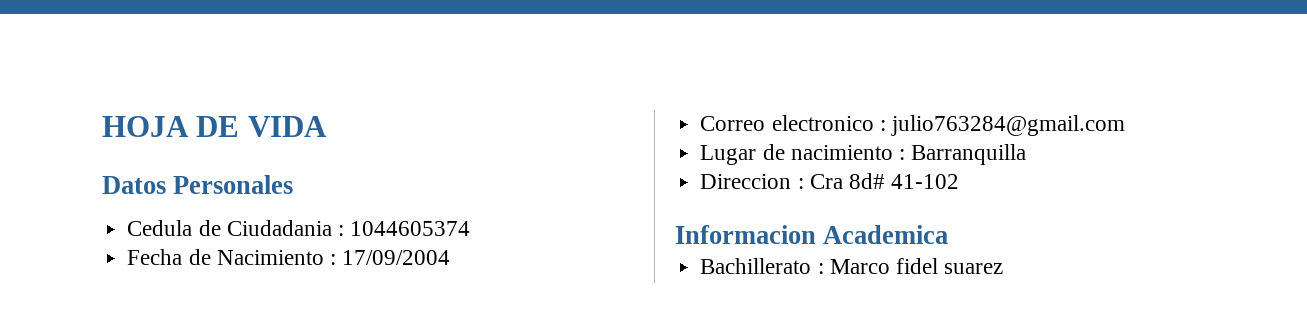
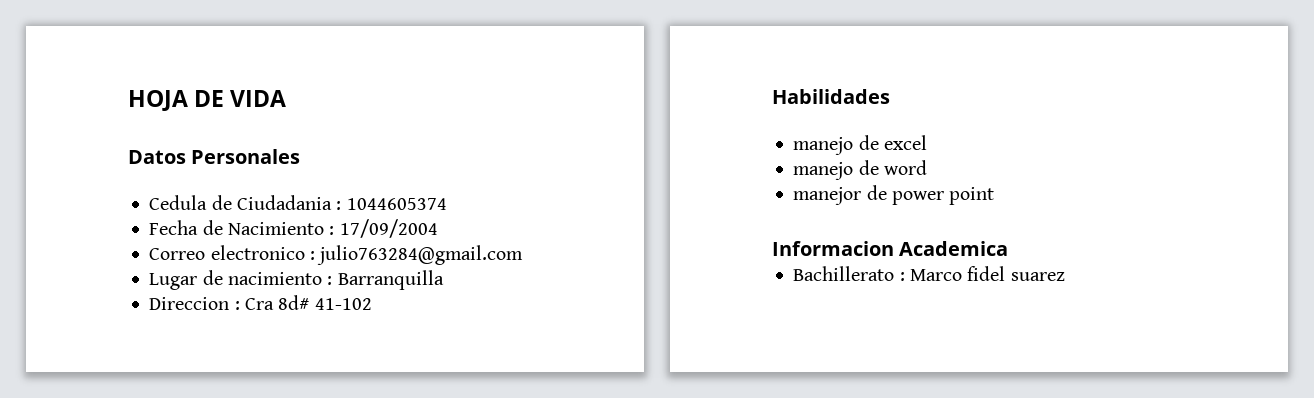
+ Habilidades
+ manejo de excel
+ manejo de word
+ manejor de power point

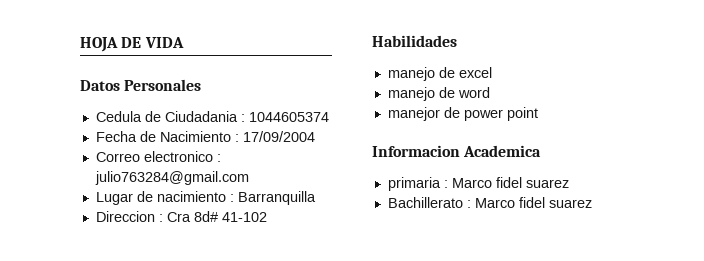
+ primaria : Marco fidel suarez

